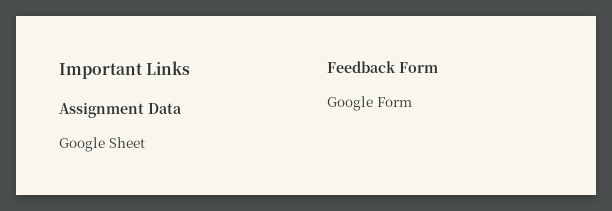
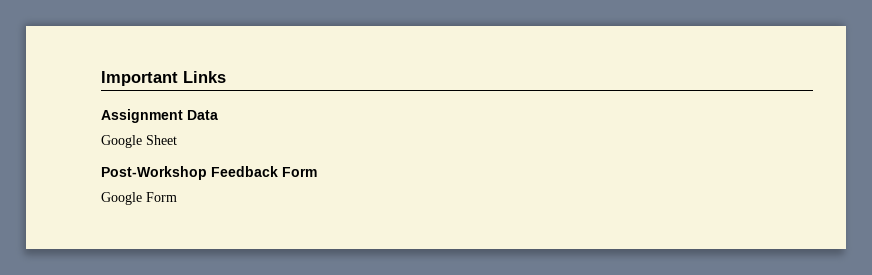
- Feedback Form
+ Post-Workshop Feedback Form

